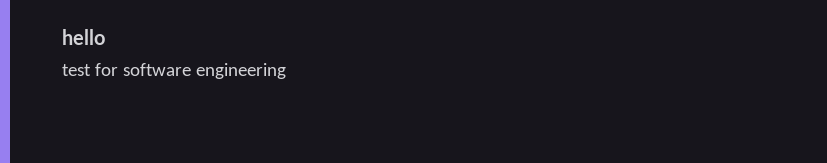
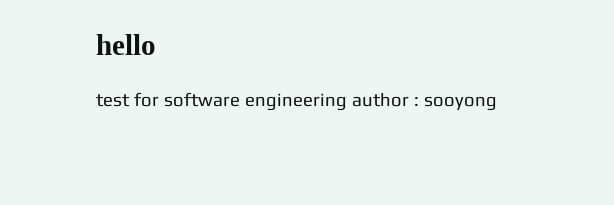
- test for software engineering
+ test for software engineering author : sooyong

